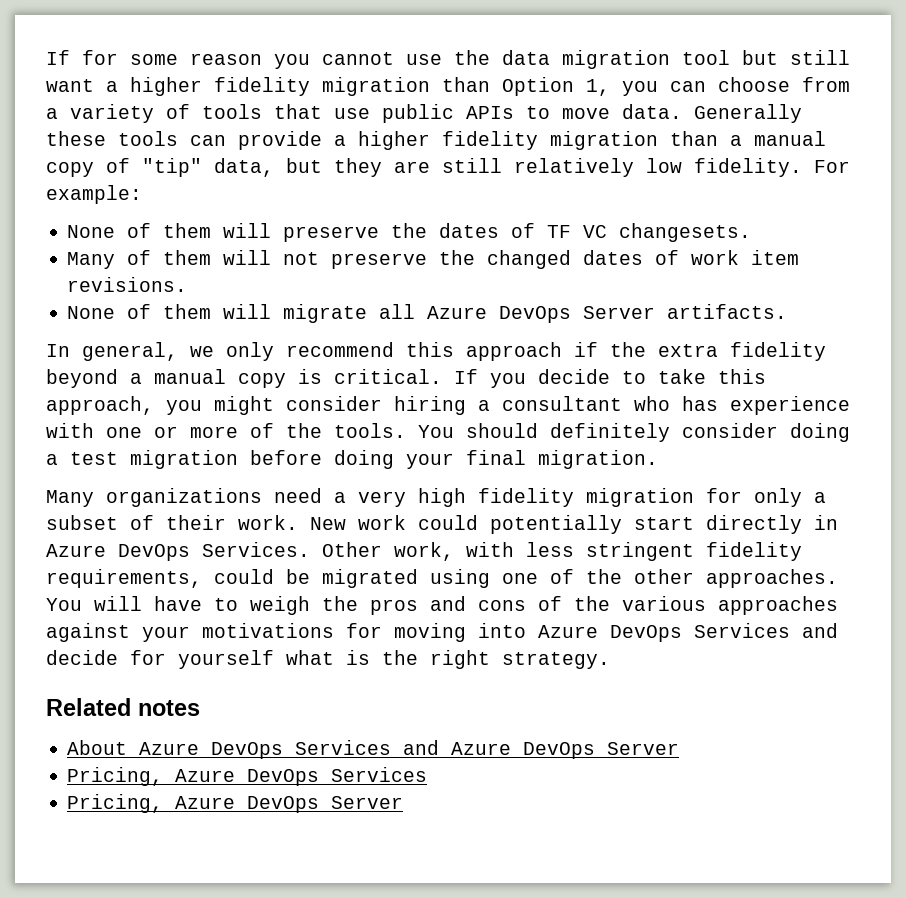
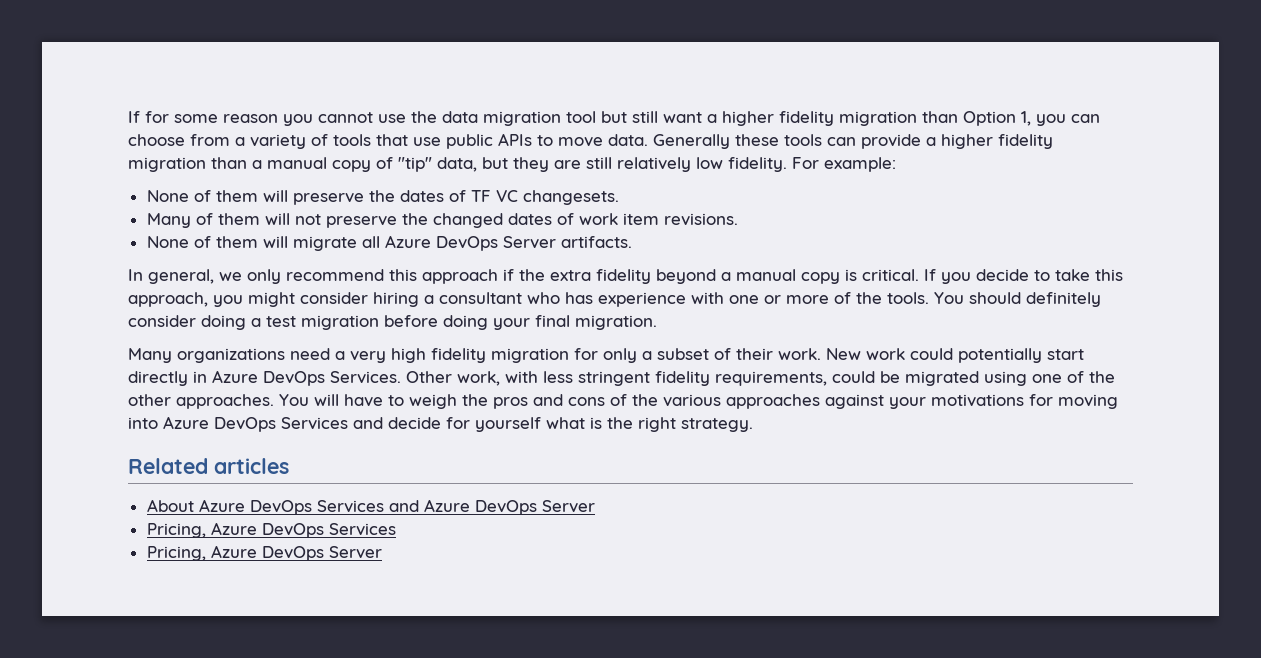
- Related notes
+ Related articles

